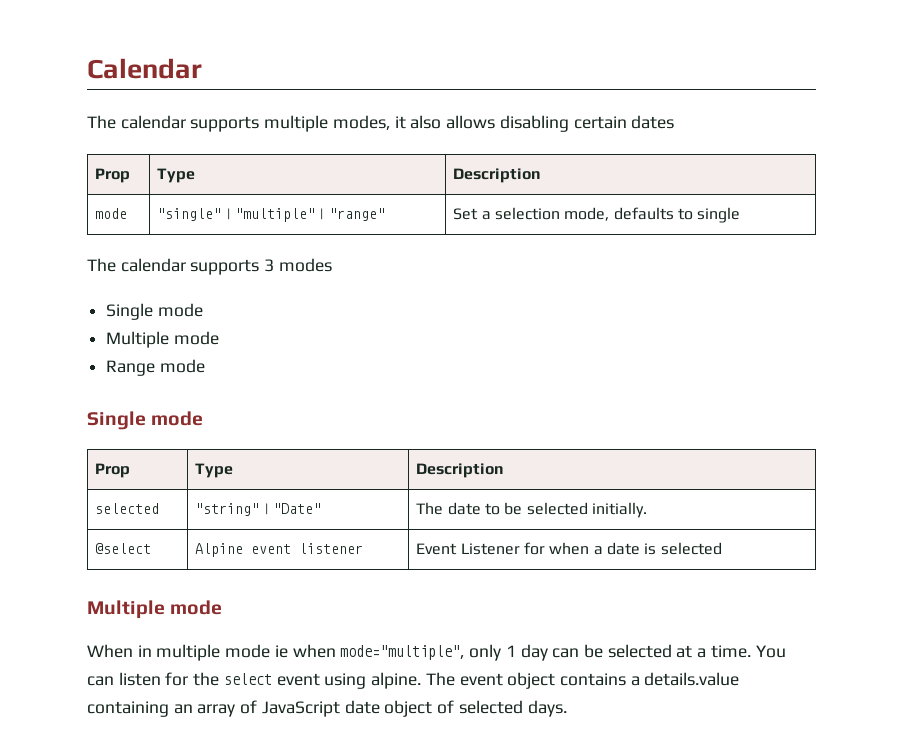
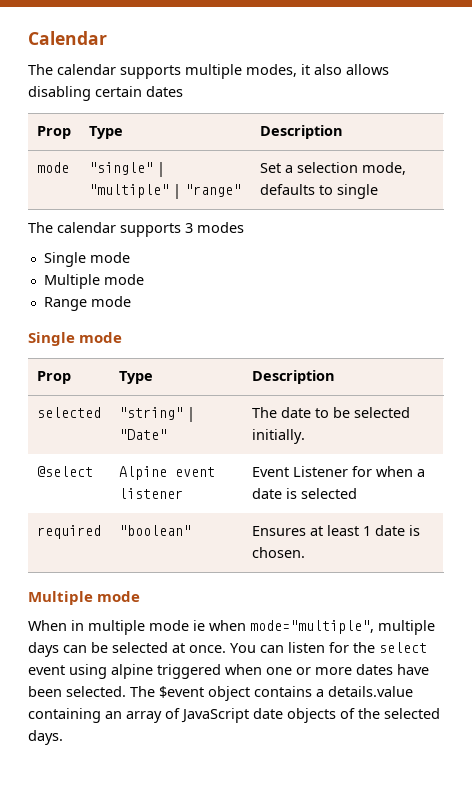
+ required | "boolean" | Ensures at least 1 date is chosen.
- When in multiple mode ie when mode="multiple", only 1 day can be selected at a time.
+ When in multiple mode ie when mode="multiple", multiple days can be selected at once.
- You can listen for the select event using alpine. The event object contains a details.value containing an array of JavaScript date object of selected days.
+ You can listen for the select event using alpine triggered when one or more dates have been selected. The $event object contains a details.value containing an array of JavaScript date objects of the selected days.

